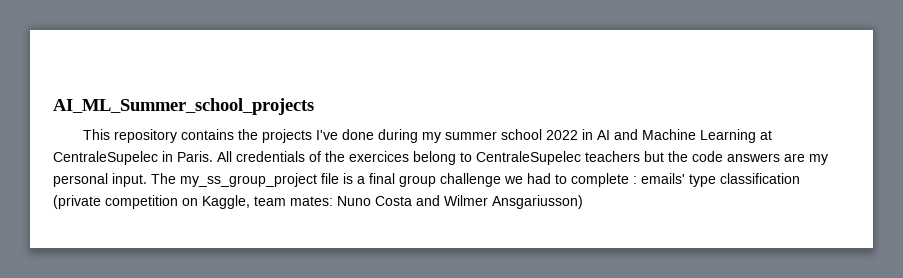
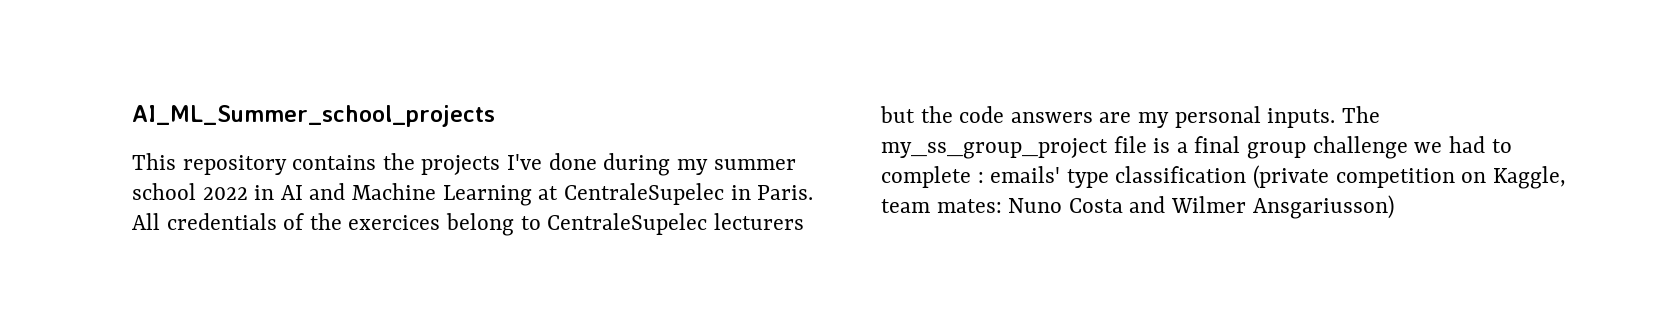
- All credentials of the exercices belong to CentraleSupelec teachers but the code answers are my personal input.
+ All credentials of the exercices belong to CentraleSupelec lecturers but the code answers are my personal inputs.

